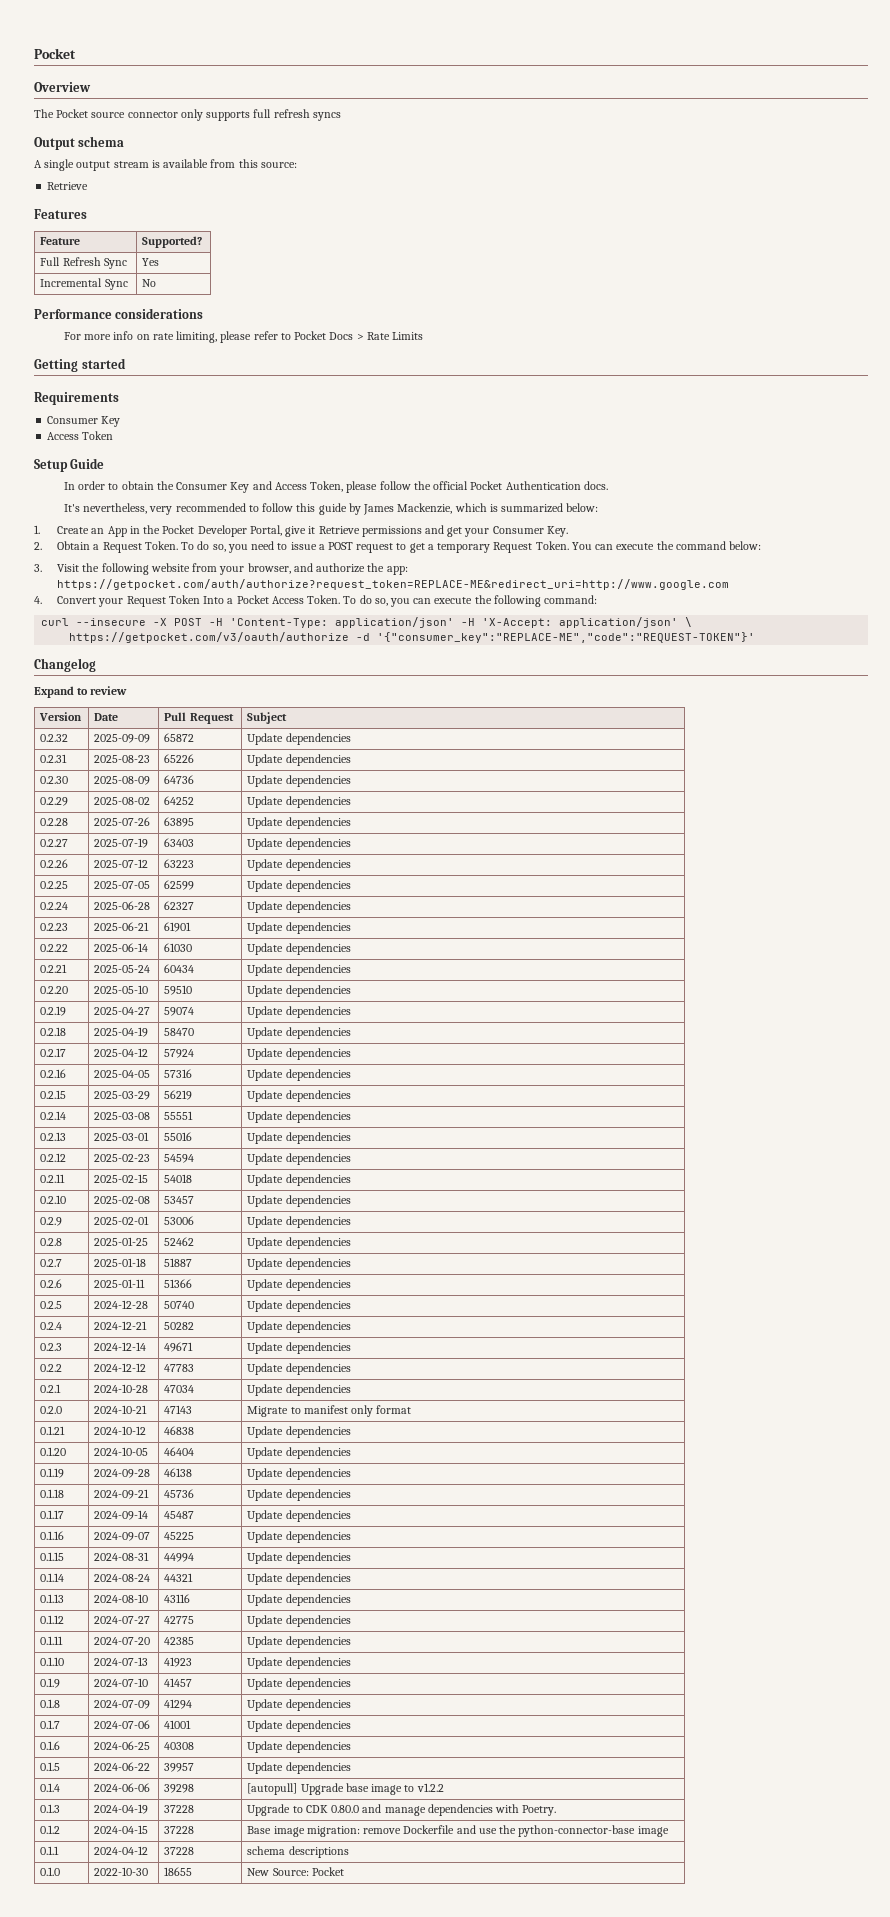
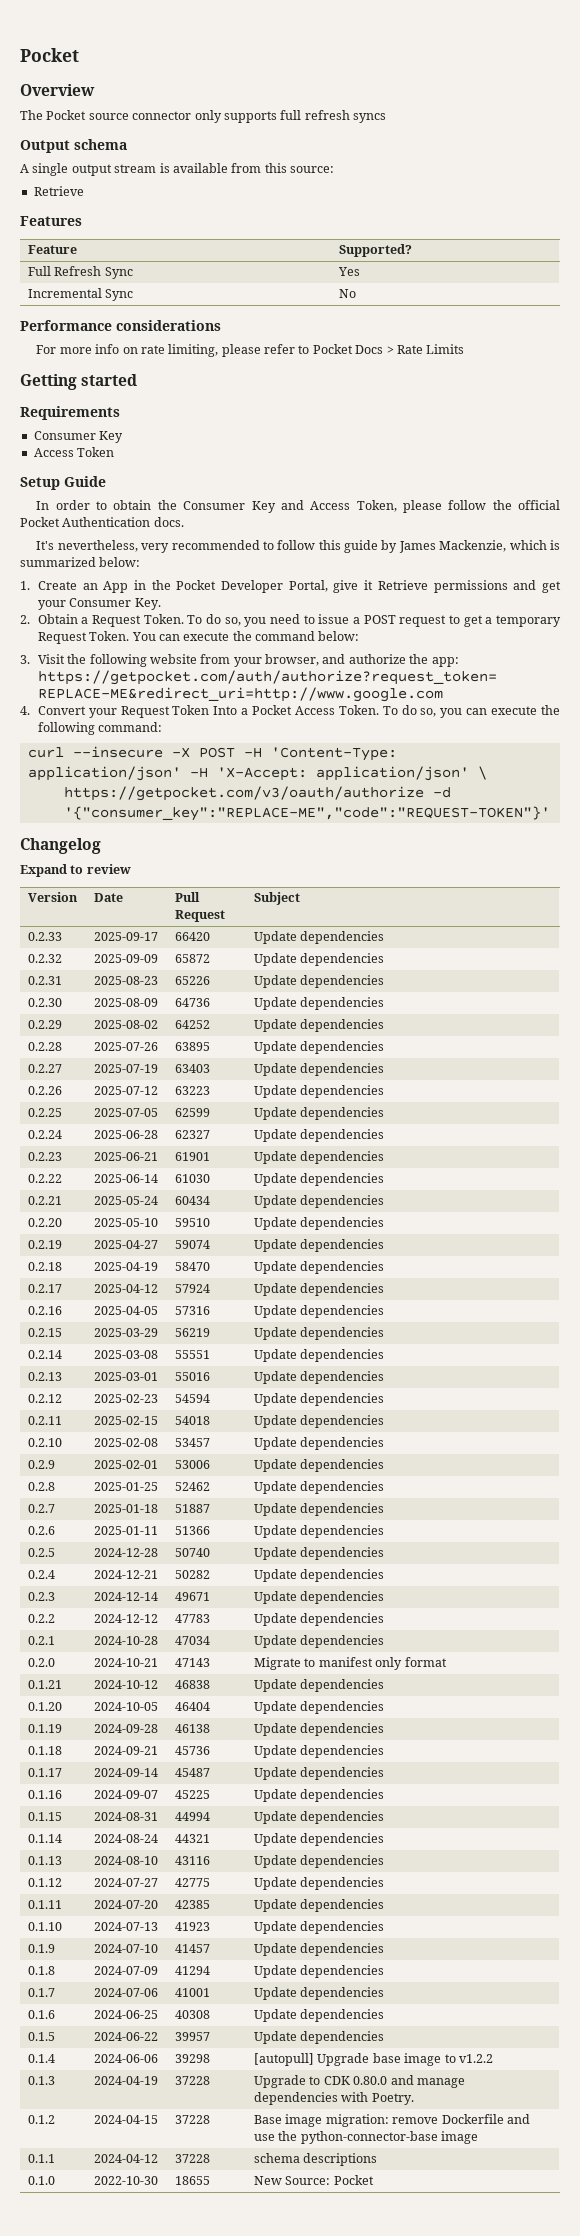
+ 0.2.33 | 2025-09-17 | 66420 | Update dependencies

